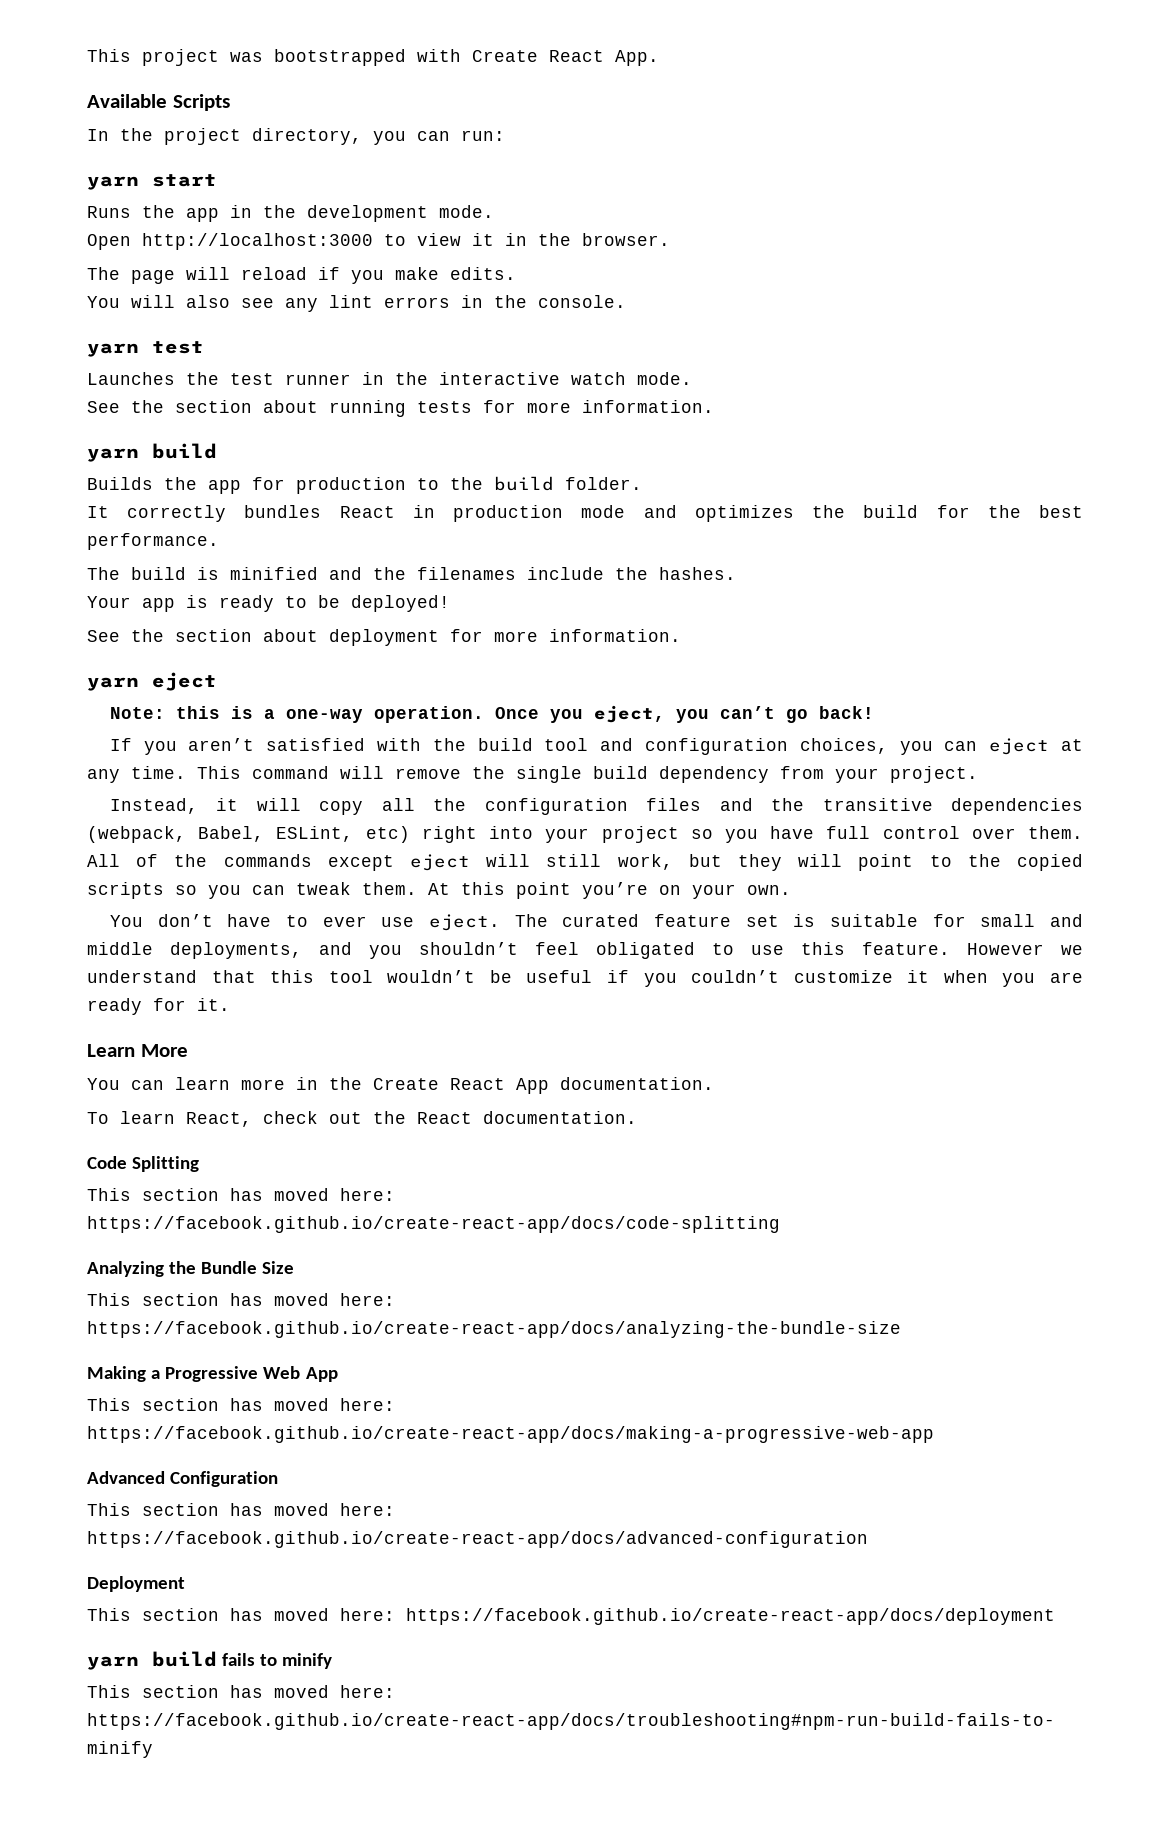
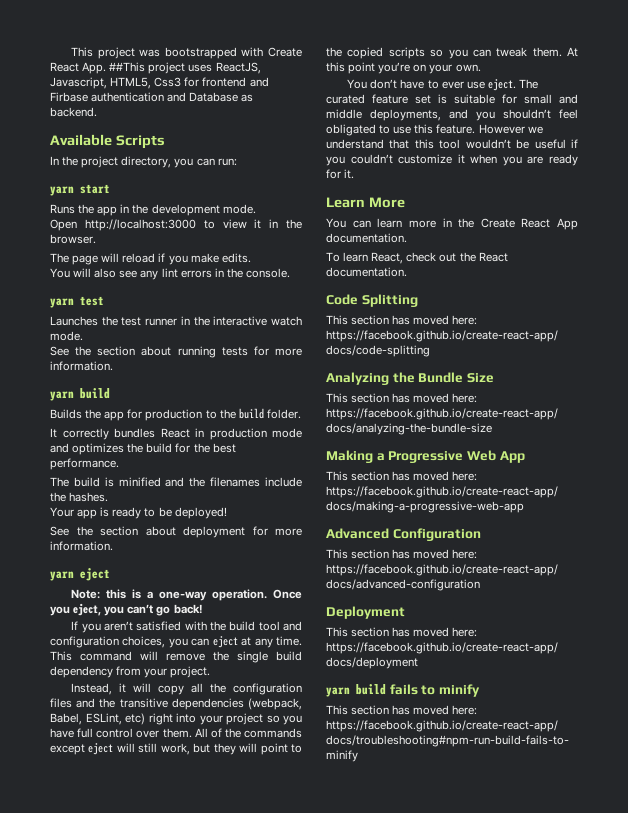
- This project was bootstrapped with Create React App.
+ This project was bootstrapped with Create React App. ##This project uses ReactJS, Javascript, HTML5, Css3 for frontend and Firbase authentication and Database as backend.

